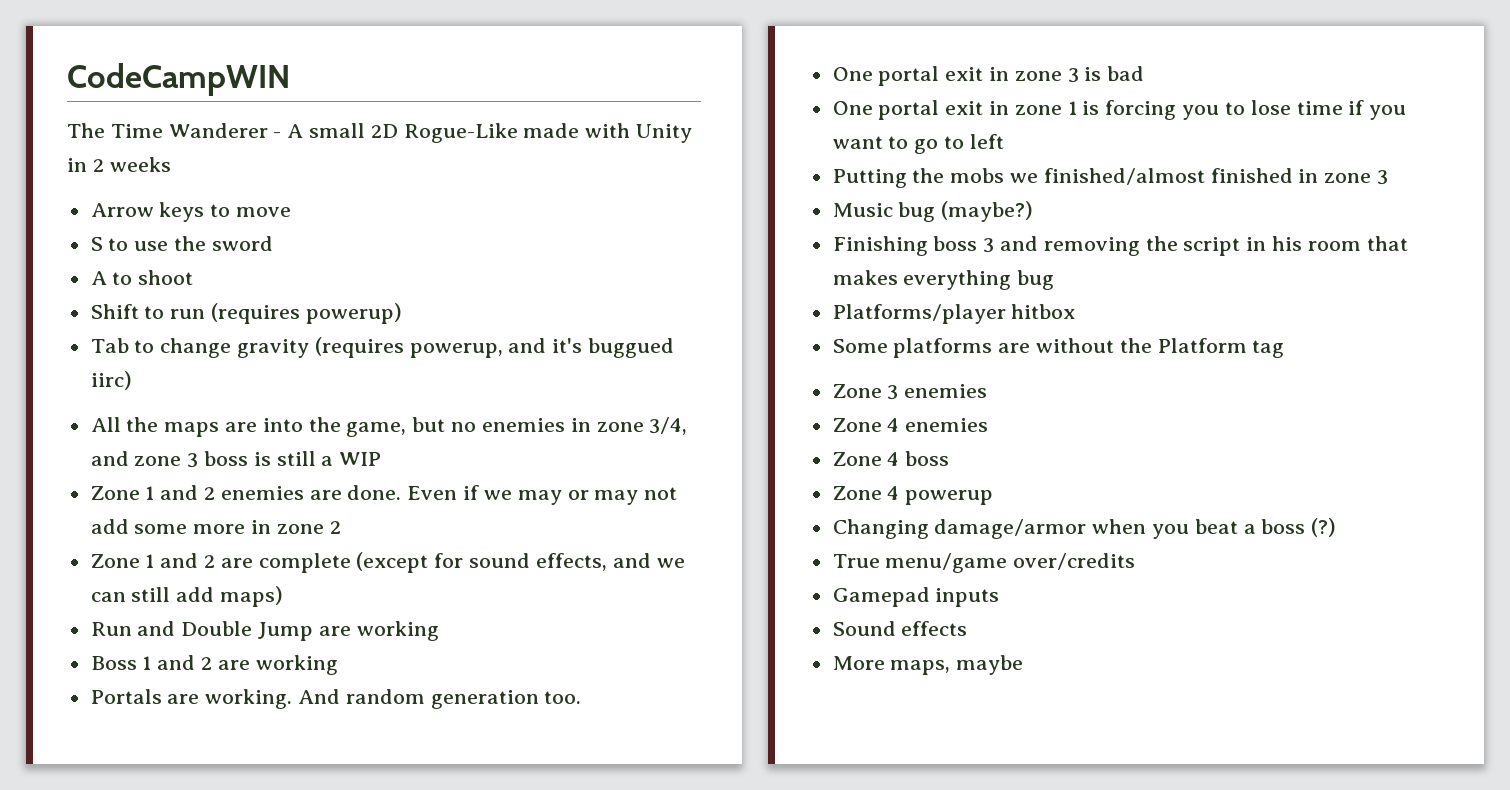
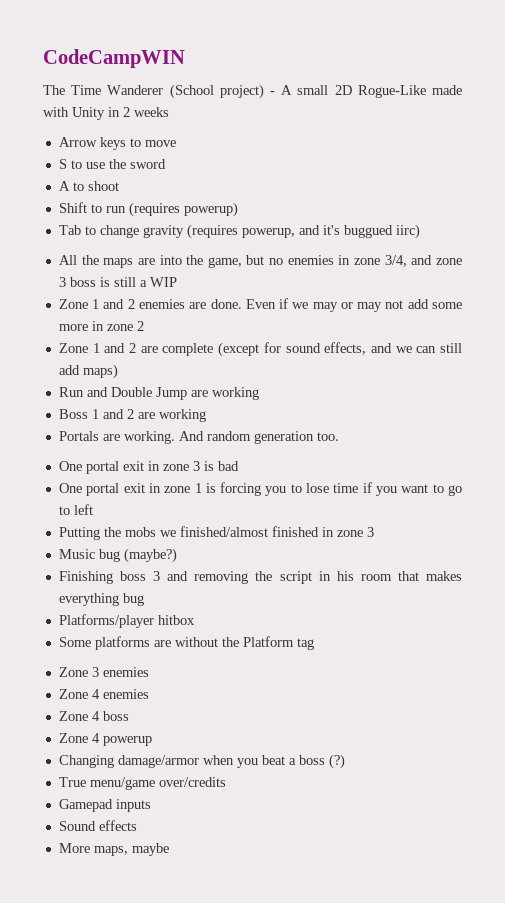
- The Time Wanderer - A small 2D Rogue-Like made with Unity in 2 weeks
+ The Time Wanderer (School project) - A small 2D Rogue-Like made with Unity in 2 weeks

